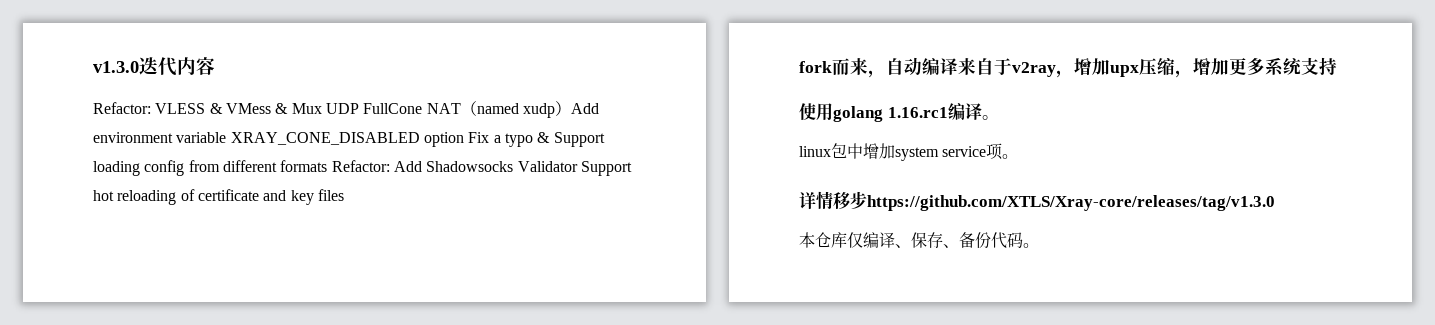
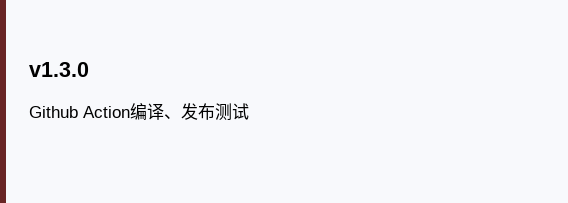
- v1.3.0迭代内容
- Refactor: VLESS & VMess & Mux UDP FullCone NAT（named xudp）Add environment variable XRAY_CONE_DISABLED option Fix a typo & Support loading config from different formats Refactor: Add Shadowsocks Validator Support hot reloading of certificate and key files
- fork而来，自动编译来自于v2ray，增加upx压缩，增加更多系统支持
- 使用golang 1.16.rc1编译。
- linux包中增加system service项。
- 详情移步https://github.com/XTLS/Xray-core/releases/tag/v1.3.0
- 本仓库仅编译、保存、备份代码。
+ v1.3.0
+ Github Action编译、发布测试

